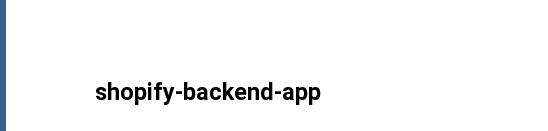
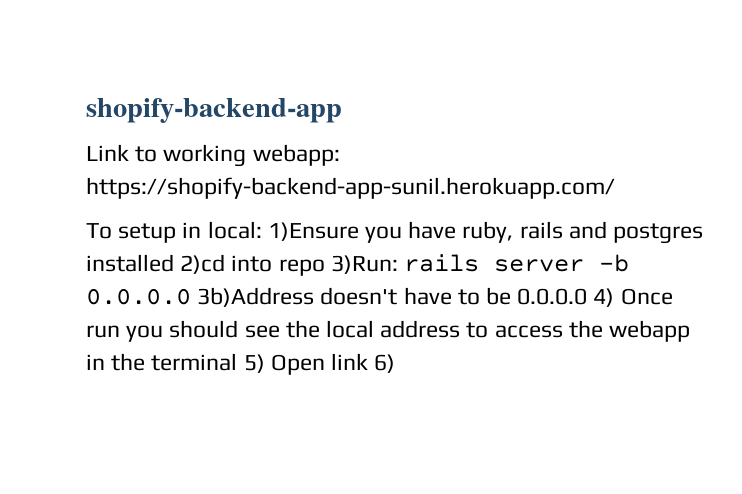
+ Link to working webapp: https://shopify-backend-app-sunil.herokuapp.com/
+ To setup in local: 1)Ensure you have ruby, rails and postgres installed 2)cd into repo 3)Run: rails server -b 0.0.0.0 3b)Address doesn't have to be 0.0.0.0 4) Once run you should see the local address to access the webapp in the terminal 5) Open link 6)

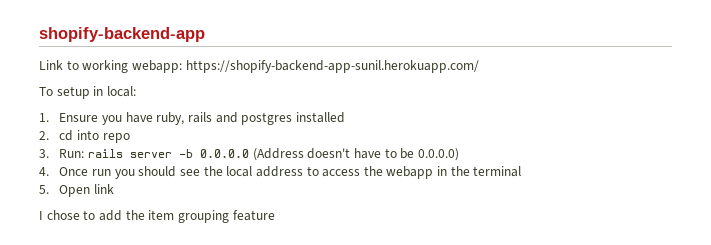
- To setup in local: 1)Ensure you have ruby, rails and postgres installed 2)cd into repo 3)Run: rails server -b 0.0.0.0 3b)Address doesn't have to be 0.0.0.0 4) Once run you should see the local address to access the webapp in the terminal 5) Open link 6)
+ To setup in local:
+ 1. Ensure you have ruby, rails and postgres installed
+ 2. cd into repo
+ 3. Run: rails server -b 0.0.0.0 (Address doesn't have to be 0.0.0.0)
+ 4. Once run you should see the local address to access the webapp in the terminal
+ 5. Open link
+ I chose to add the item grouping feature

